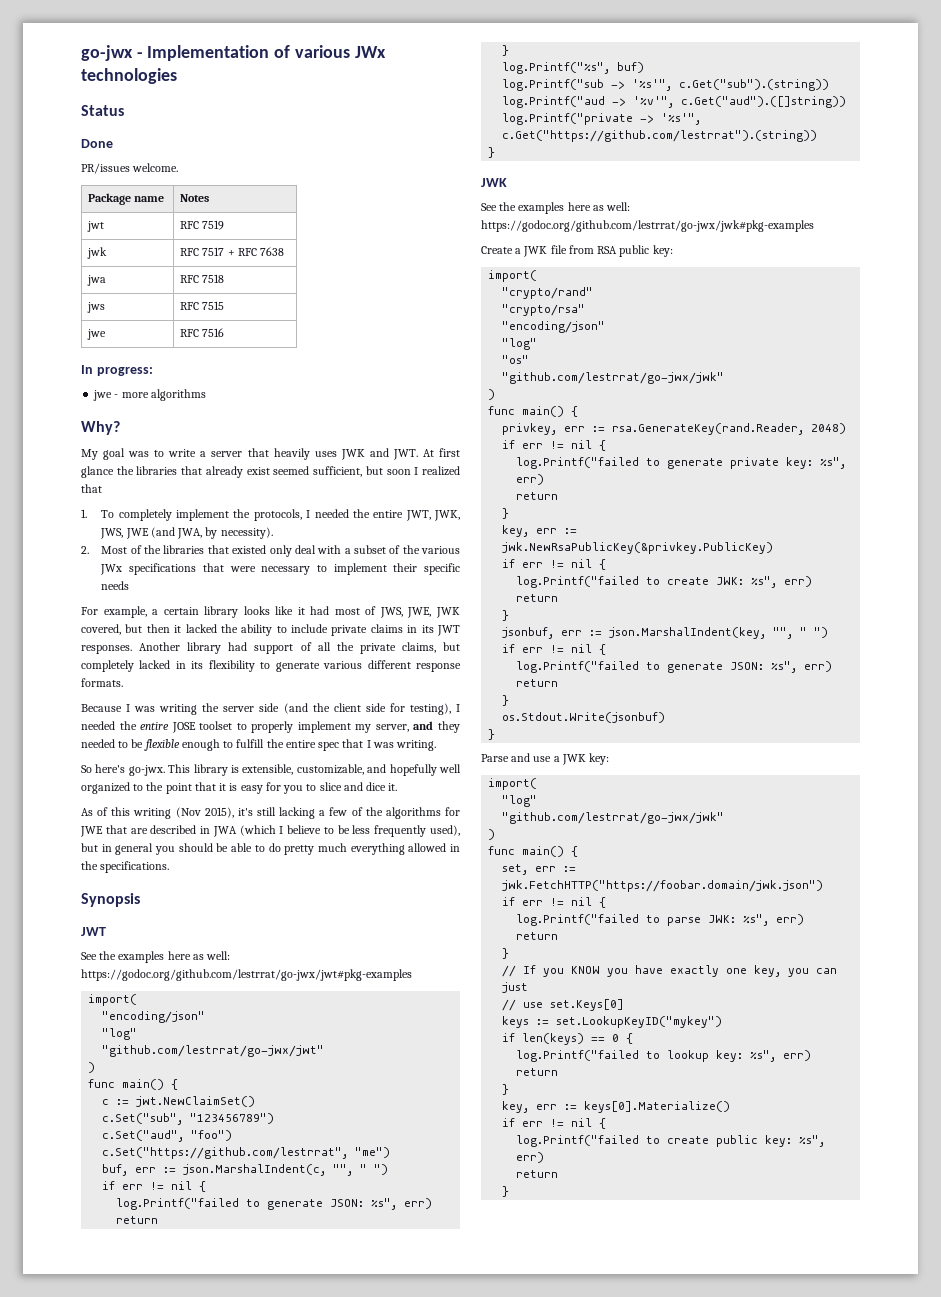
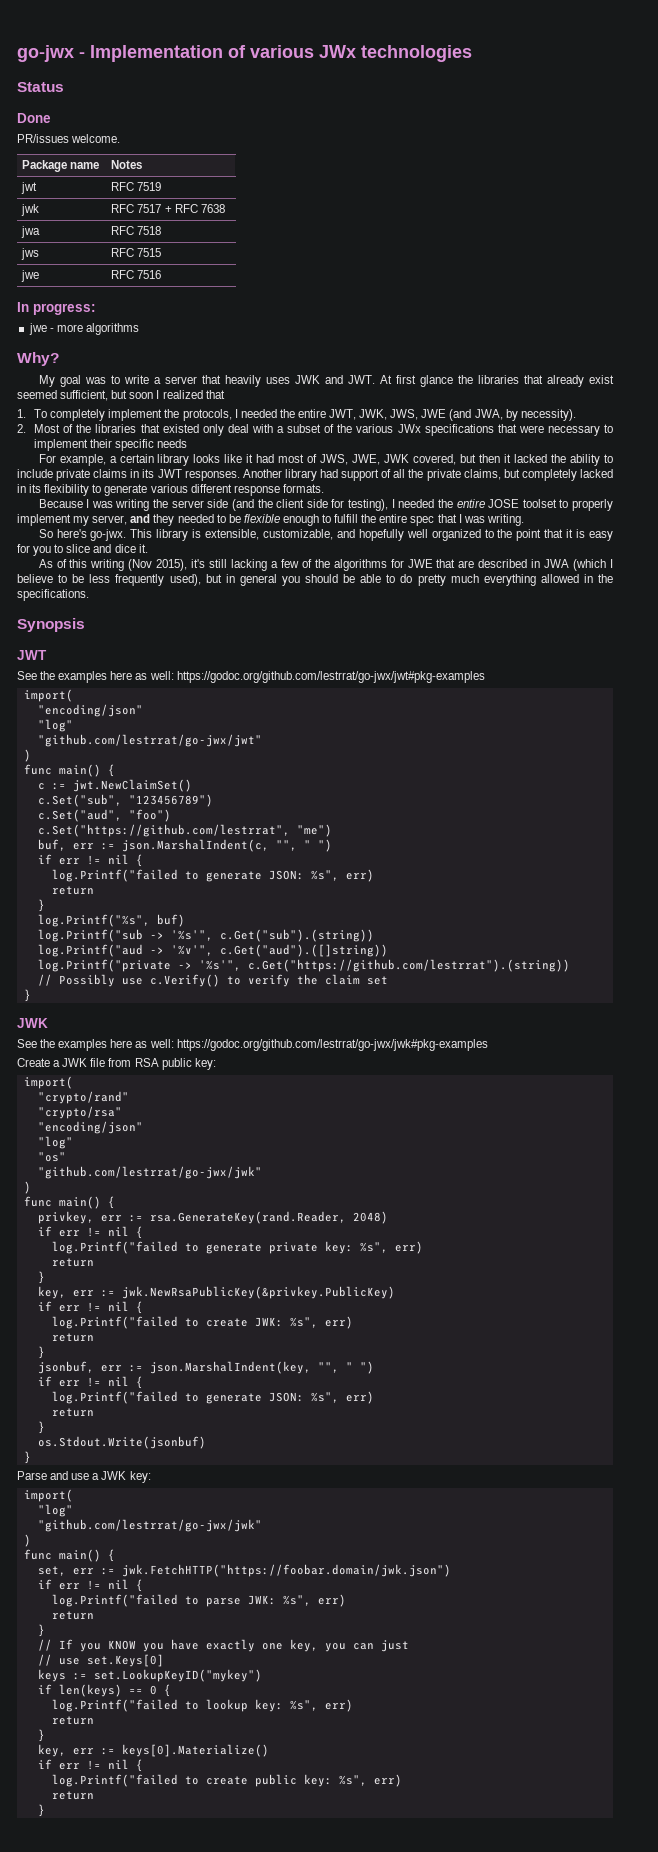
+ // Possibly use c.Verify() to verify the claim set

